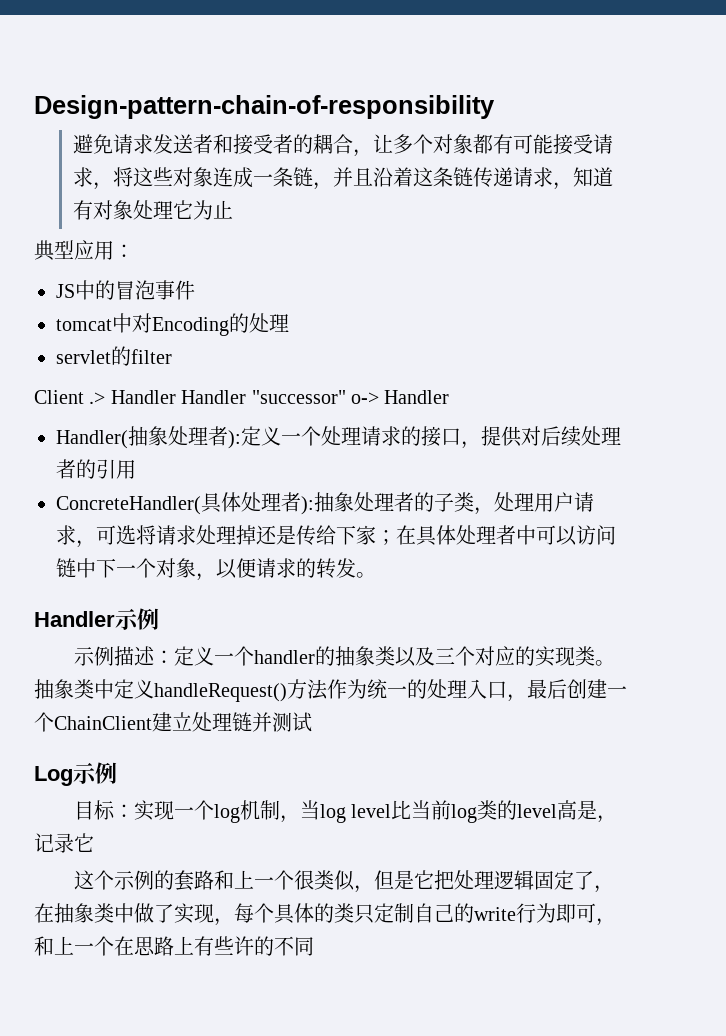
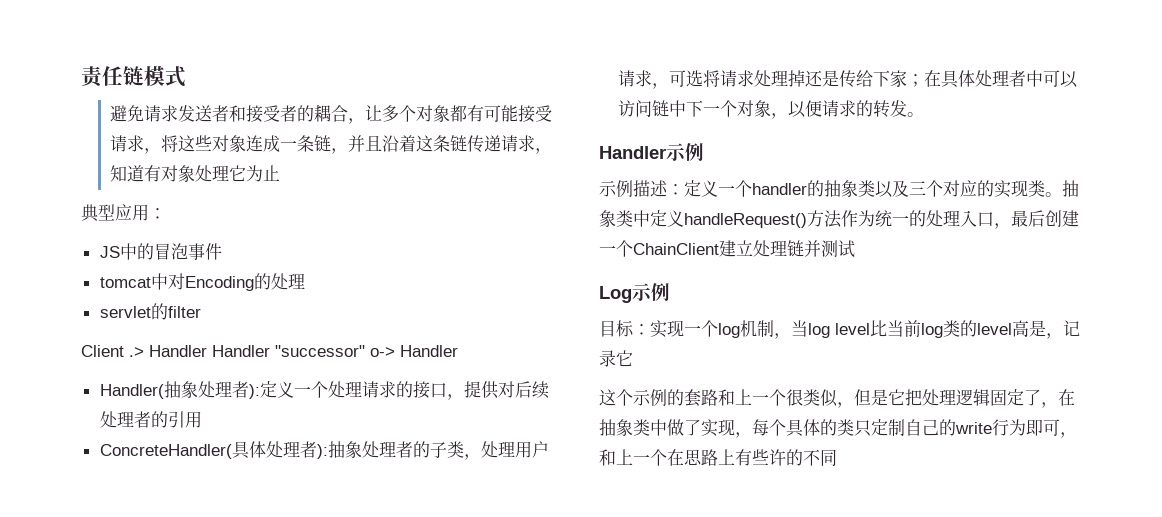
- Design-pattern-chain-of-responsibility
+ 责任链模式

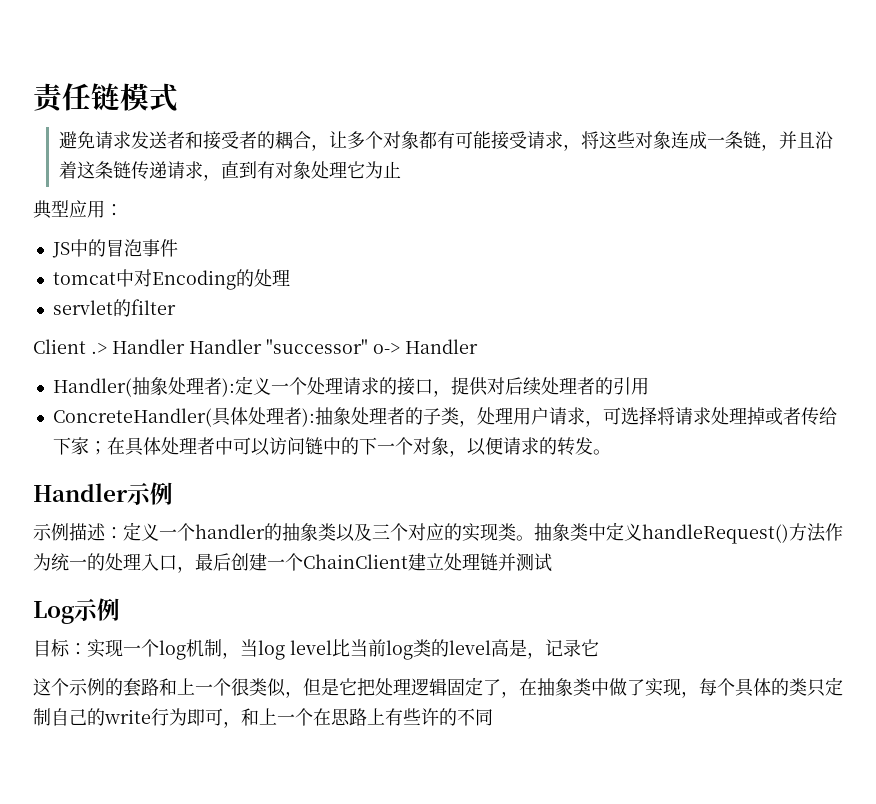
- 避免请求发送者和接受者的耦合，让多个对象都有可能接受请求，将这些对象连成一条链，并且沿着这条链传递请求，知道有对象处理它为止
+ 避免请求发送者和接受者的耦合，让多个对象都有可能接受请求，将这些对象连成一条链，并且沿着这条链传递请求，直到有对象处理它为止
- ConcreteHandler(具体处理者):抽象处理者的子类，处理用户请求，可选将请求处理掉还是传给下家；在具体处理者中可以访问链中下一个对象，以便请求的转发。
+ ConcreteHandler(具体处理者):抽象处理者的子类，处理用户请求，可选择将请求处理掉或者传给下家；在具体处理者中可以访问链中的下一个对象，以便请求的转发。

